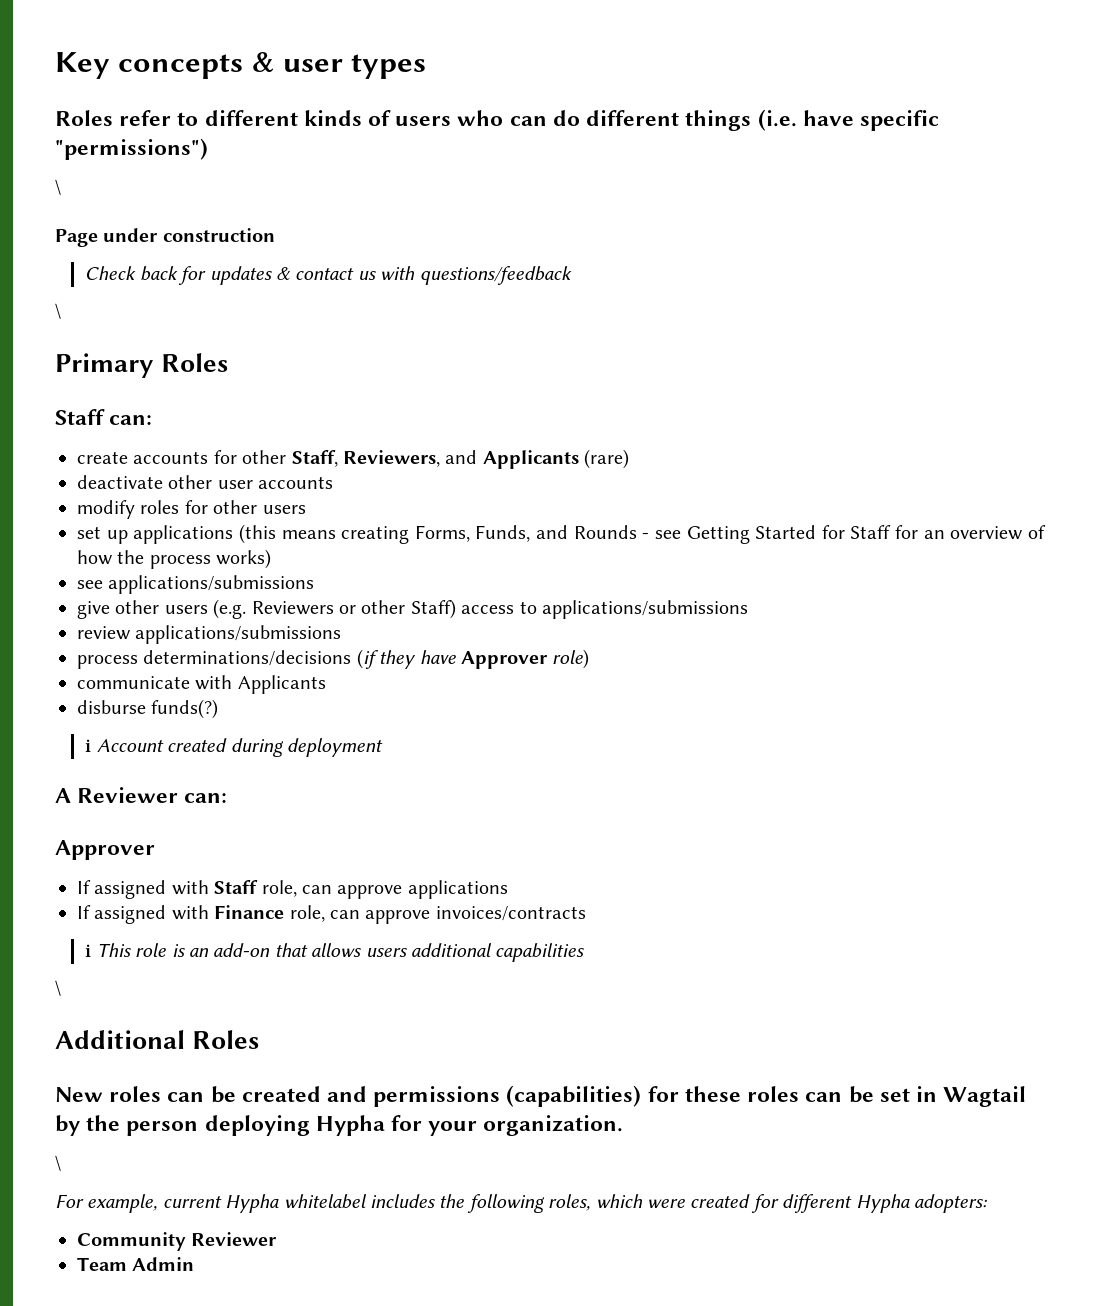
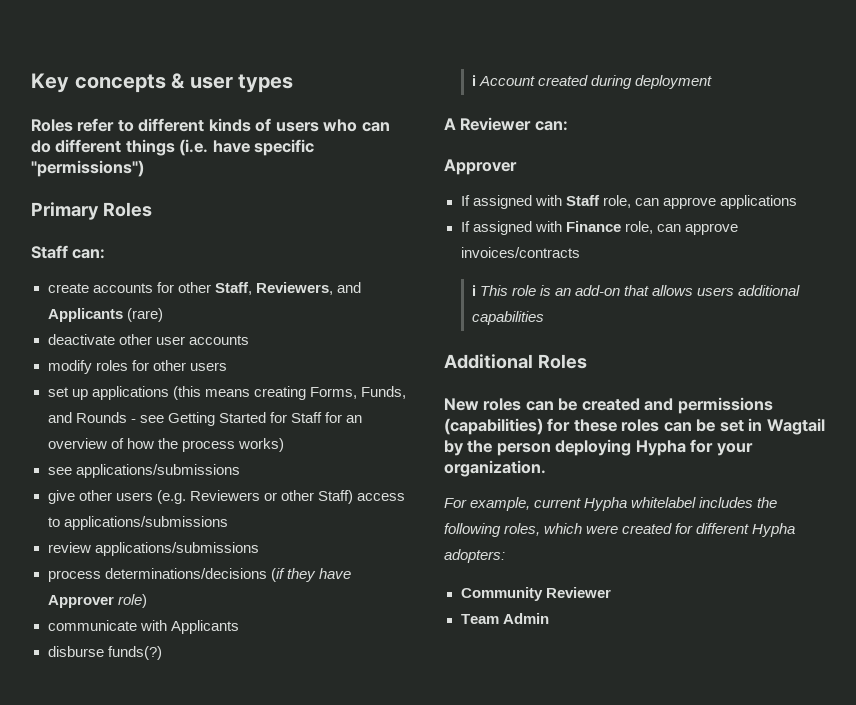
  Roles refer to different kinds of users who can do different things (i.e. have specific "permissions")
- \
- Page under construction
- Check back for updates & contact us with questions/feedback
- \
  ℹ This role is an add-on that allows users additional capabilities
- \
  New roles can be created and permissions (capabilities) for these roles can be set in Wagtail by the person deploying Hypha for your organization.
- \

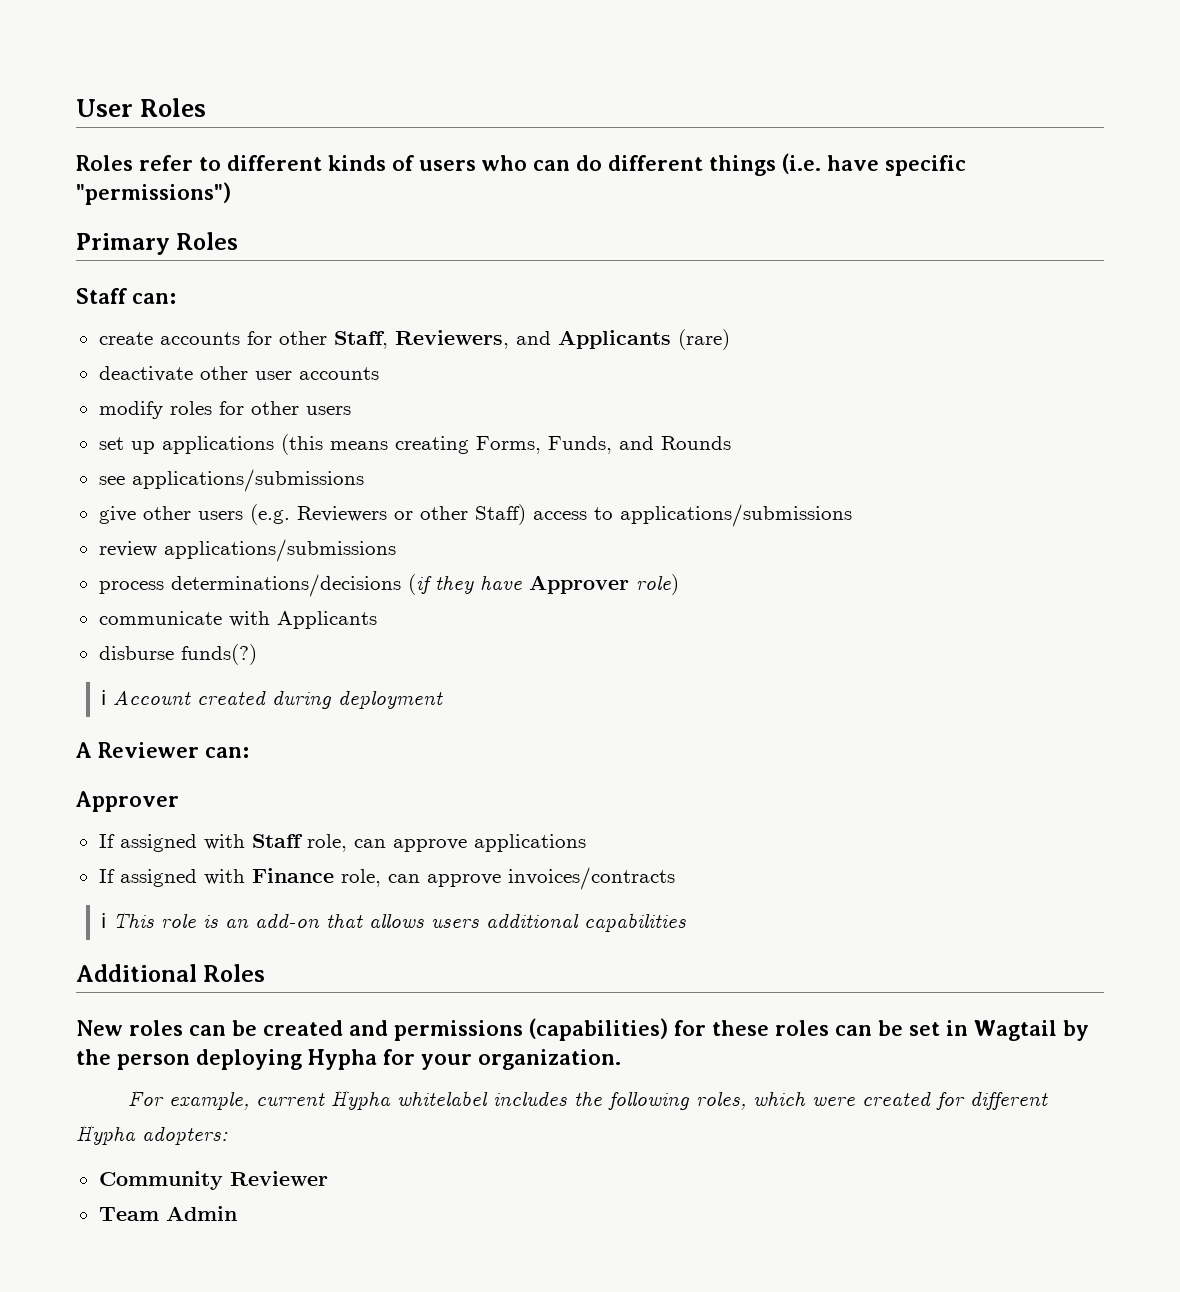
- Key concepts & user types
+ User Roles
- set up applications (this means creating Forms, Funds, and Rounds - see Getting Started for Staff for an overview of how the process works)
+ set up applications (this means creating Forms, Funds, and Rounds

